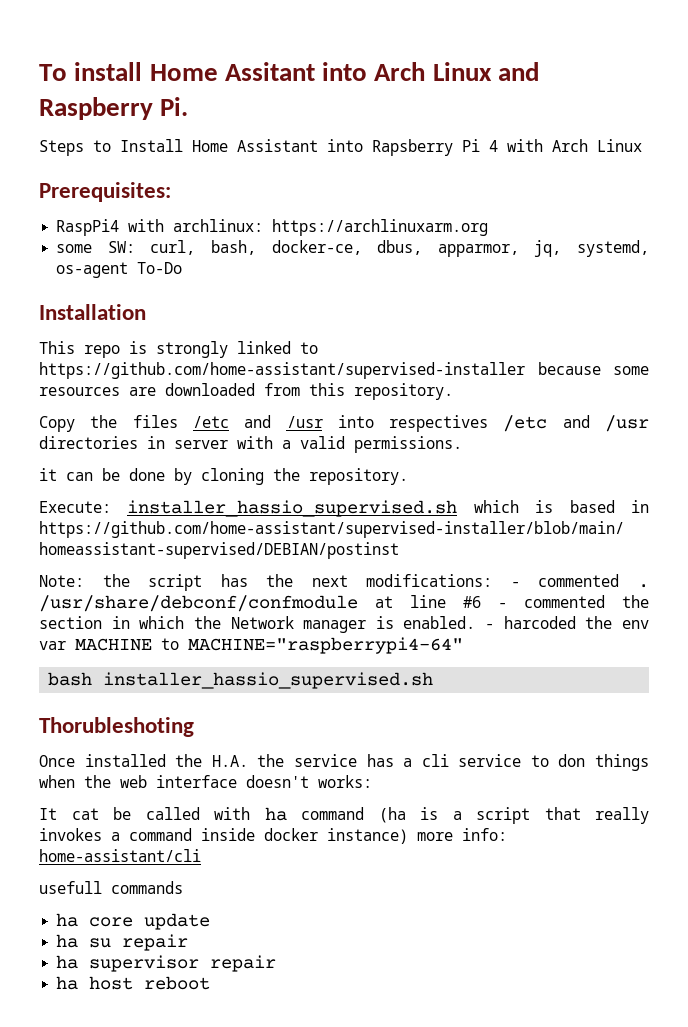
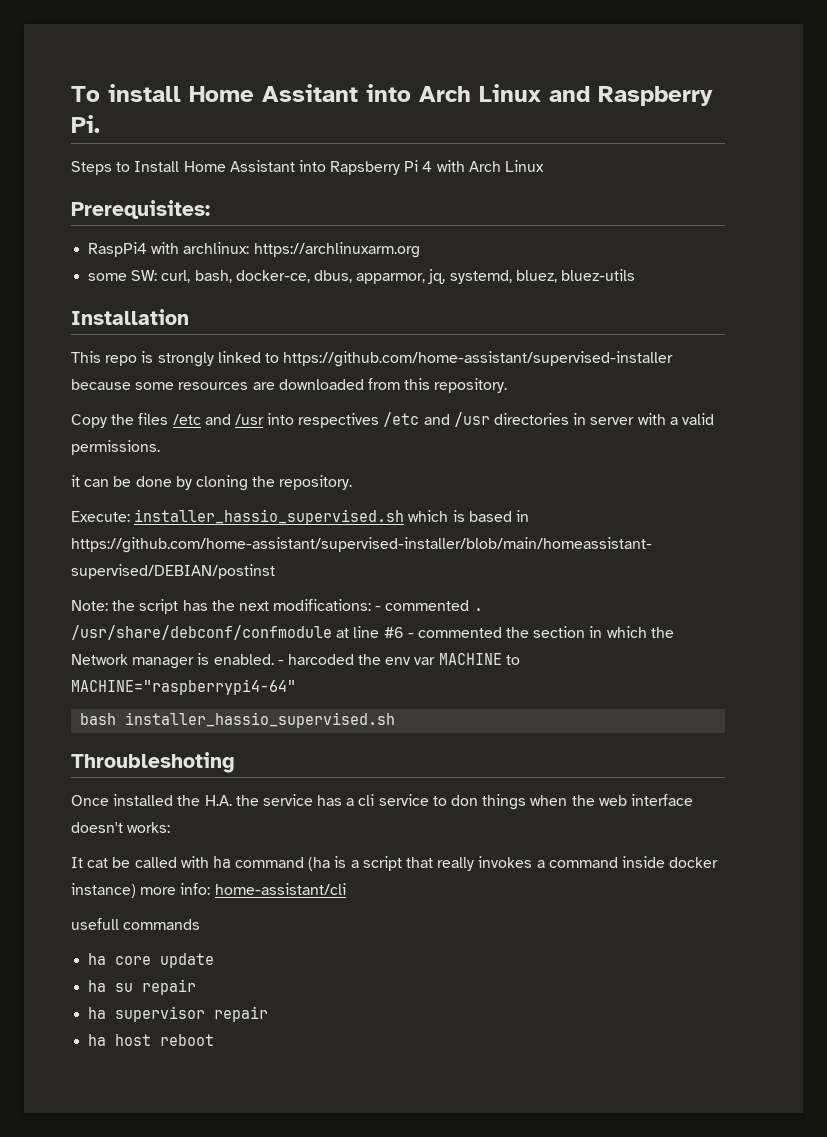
- some SW: curl, bash, docker-ce, dbus, apparmor, jq, systemd, os-agent To-Do
+ some SW: curl, bash, docker-ce, dbus, apparmor, jq, systemd, bluez, bluez-utils
- Thorubleshoting
+ Throubleshoting

